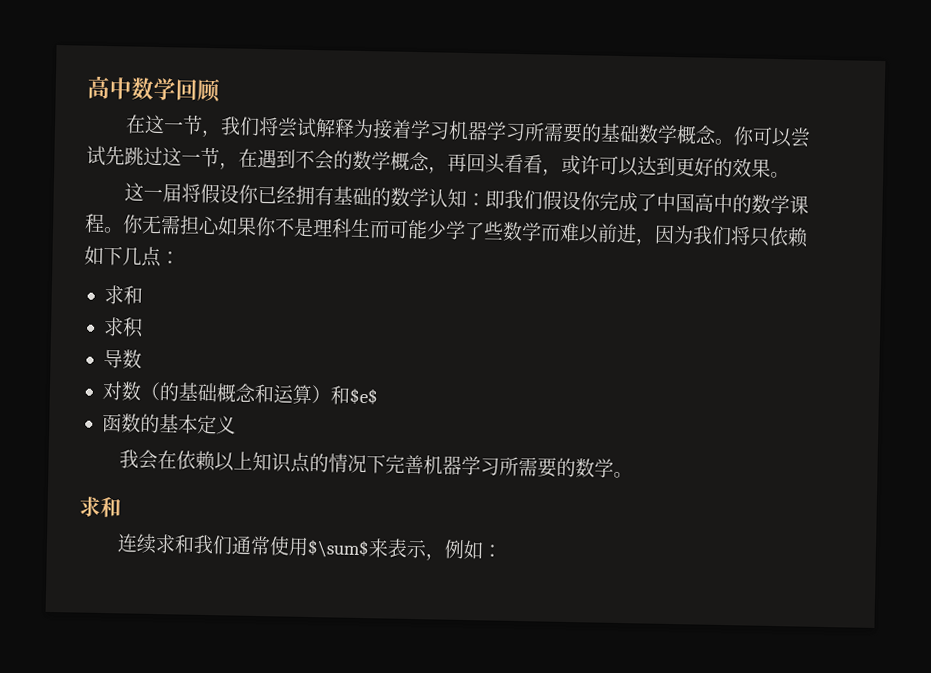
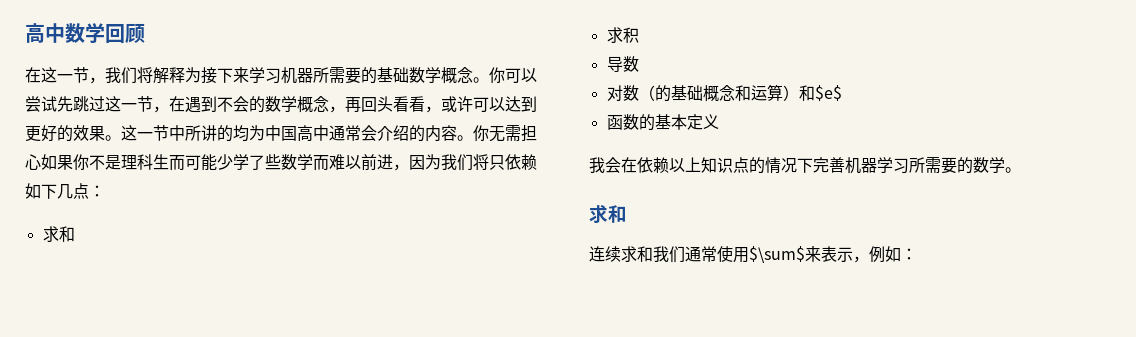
- 在这一节，我们将尝试解释为接着学习机器学习所需要的基础数学概念。
+ 在这一节，我们将解释为接下来学习机器所需要的基础数学概念。
- 你可以尝试先跳过这一节，在遇到不会的数学概念，再回头看看，或许可以达到更好的效果。
- 这一届将假设你已经拥有基础的数学认知：即我们假设你完成了中国高中的数学课程。
+ 你可以尝试先跳过这一节，在遇到不会的数学概念，再回头看看，或许可以达到更好的效果。这一节中所讲的均为中国高中通常会介绍的内容。

